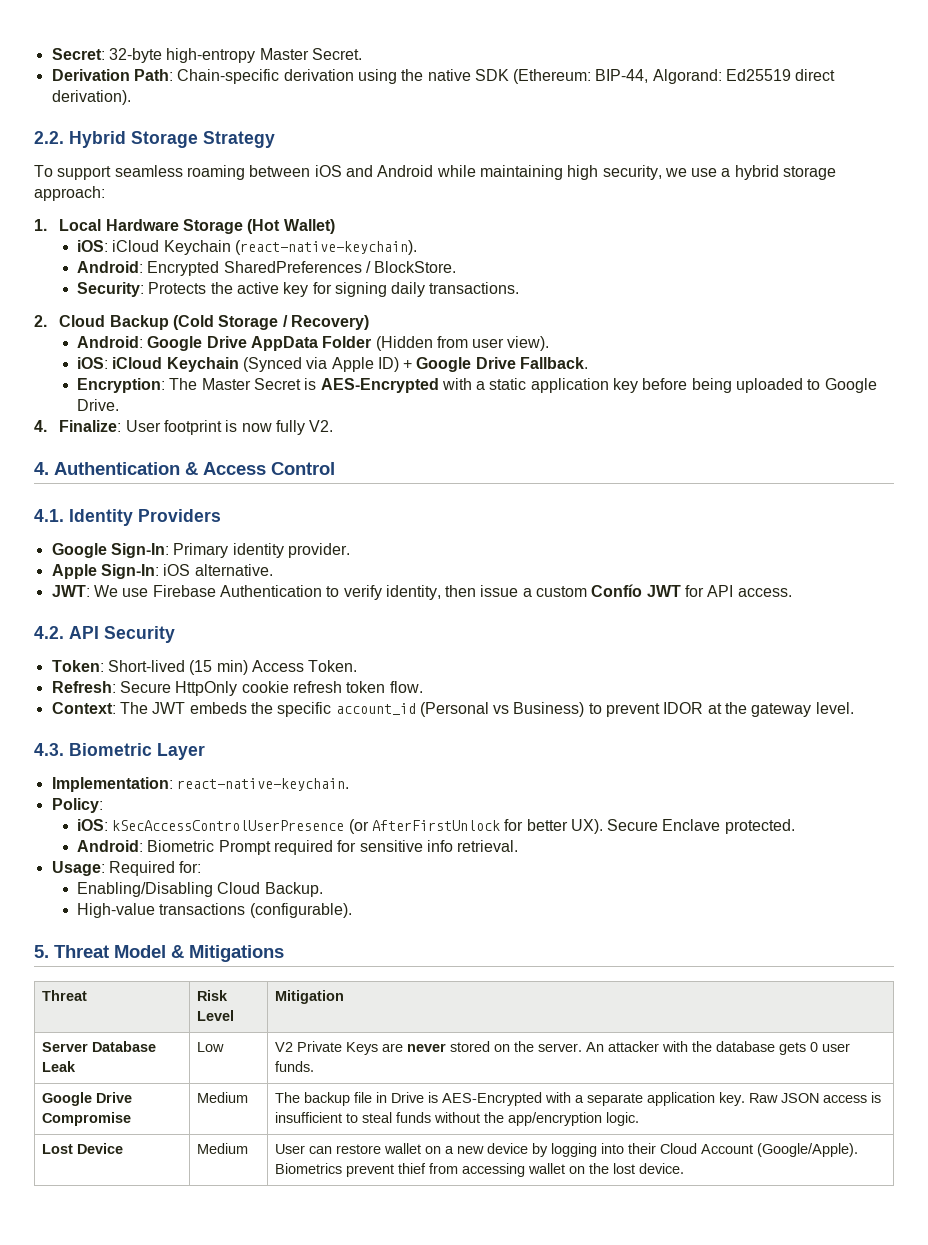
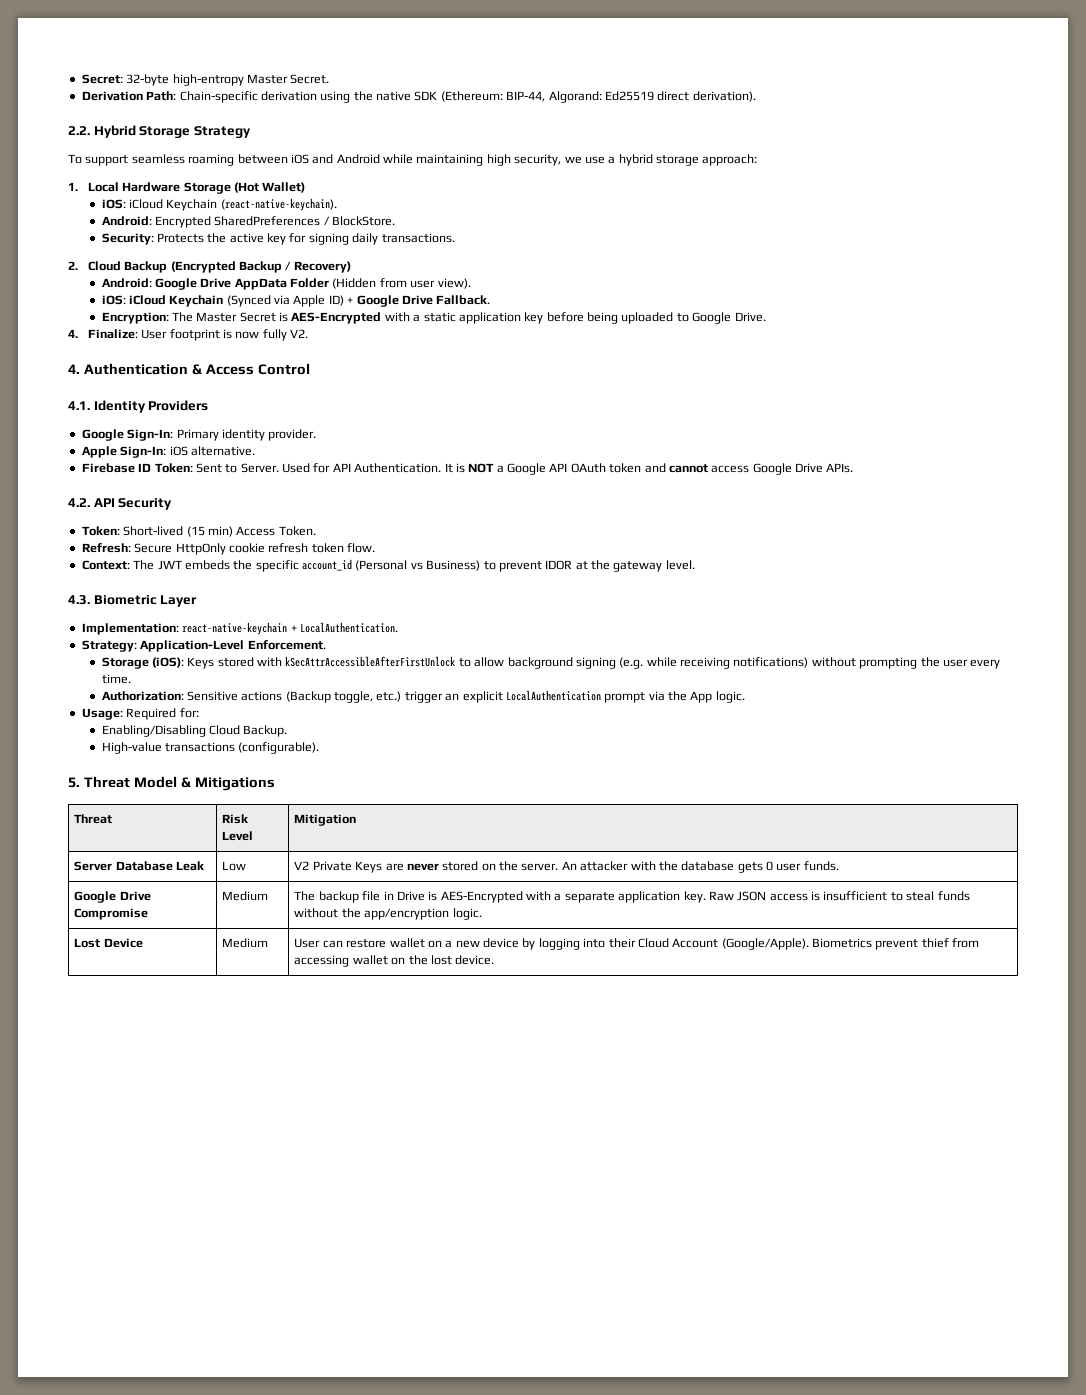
- 2. Cloud Backup (Cold Storage / Recovery)
+ 2. Cloud Backup (Encrypted Backup / Recovery)
- JWT: We use Firebase Authentication to verify identity, then issue a custom Confío JWT for API access.
+ Firebase ID Token: Sent to Server. Used for API Authentication. It is NOT a Google API OAuth token and cannot access Google Drive APIs.
- Implementation: react-native-keychain.
- Policy:
- iOS: kSecAccessControlUserPresence (or AfterFirstUnlock for better UX). Secure Enclave protected.
- Android: Biometric Prompt required for sensitive info retrieval.
+ Implementation: react-native-keychain + LocalAuthentication.
+ Strategy: Application-Level Enforcement.
+ Storage (iOS): Keys stored with kSecAttrAccessibleAfterFirstUnlock to allow background signing (e.g. while receiving notifications) without prompting the user every time.
+ Authorization: Sensitive actions (Backup toggle, etc.) trigger an explicit LocalAuthentication prompt via the App logic.

